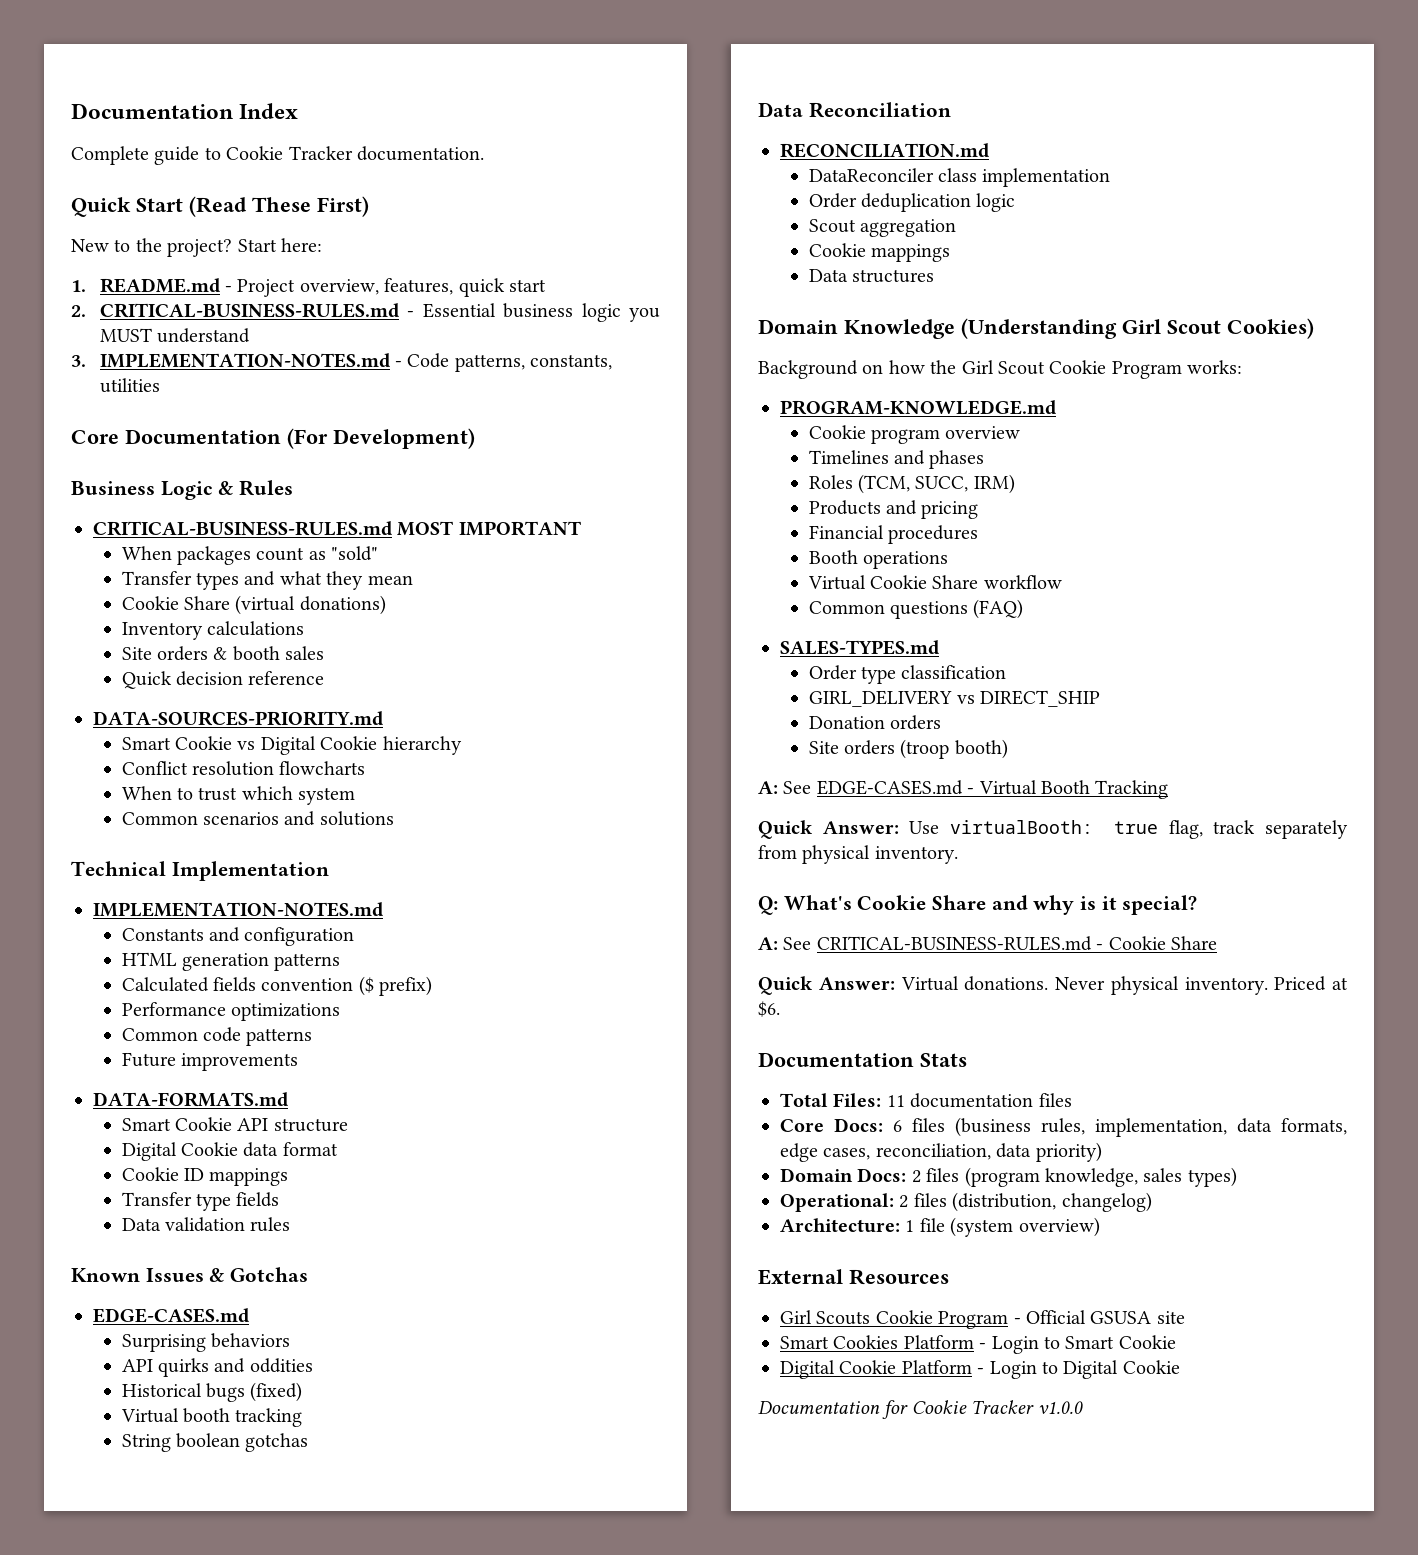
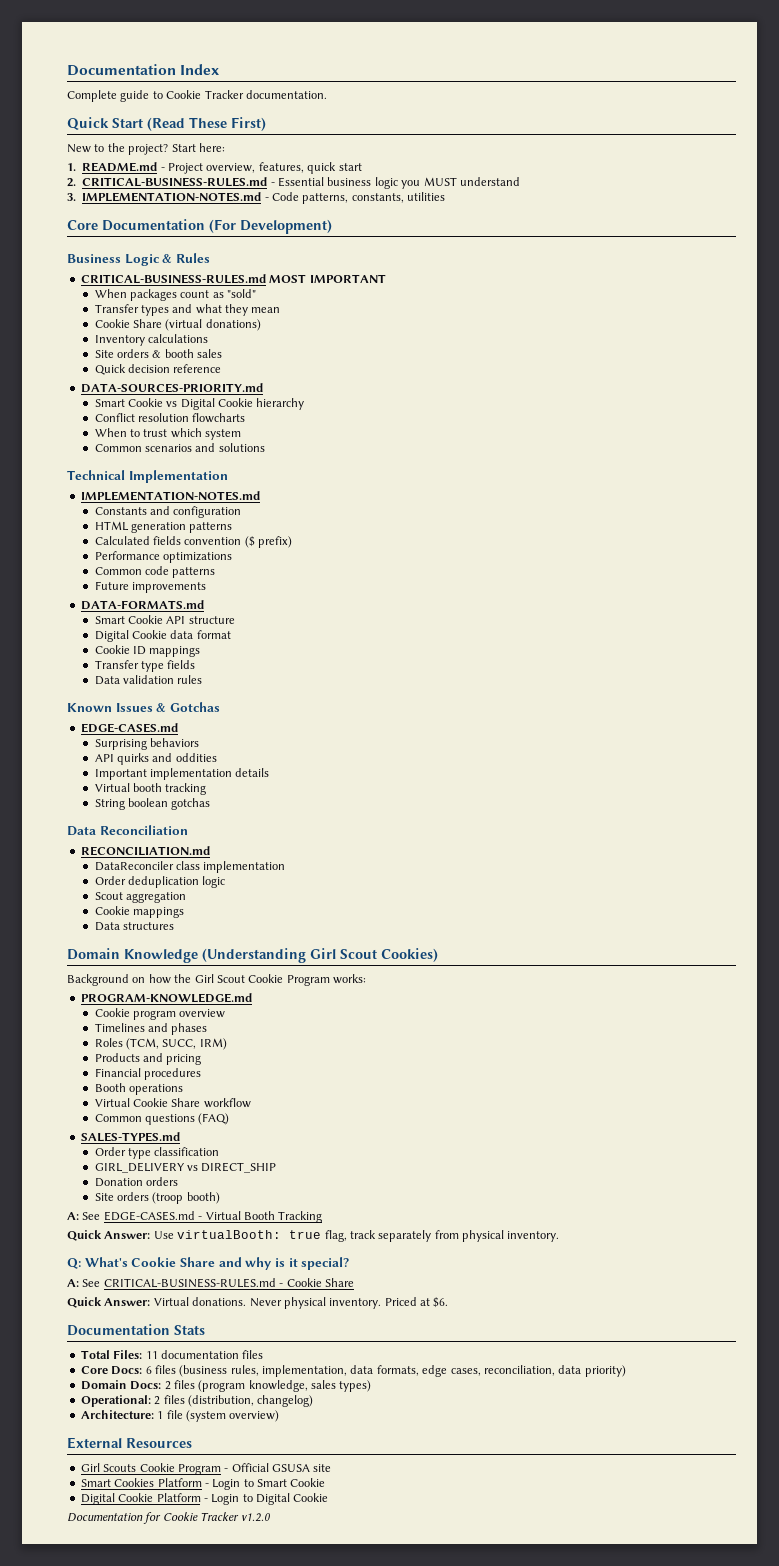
- Historical bugs (fixed)
+ Important implementation details
- Documentation for Cookie Tracker v1.0.0
+ Documentation for Cookie Tracker v1.2.0

